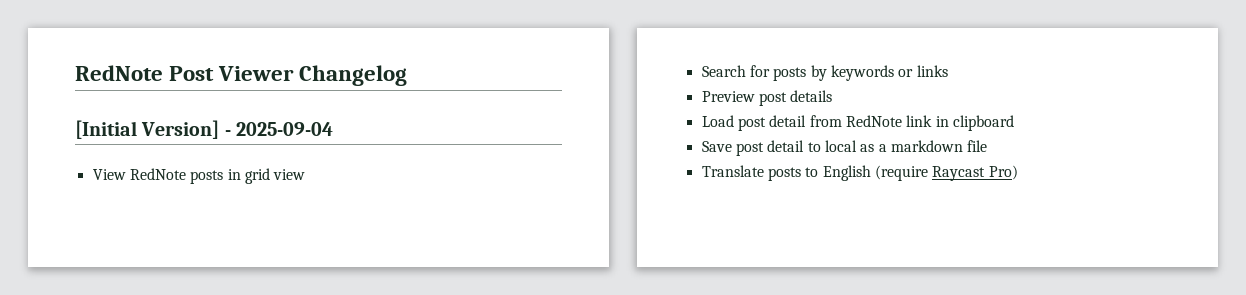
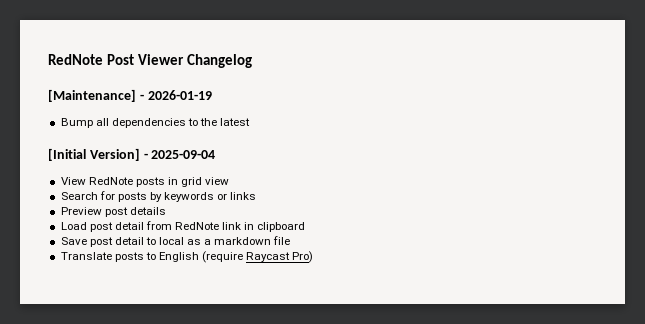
+ [Maintenance] - 2026-01-19
+ Bump all dependencies to the latest

